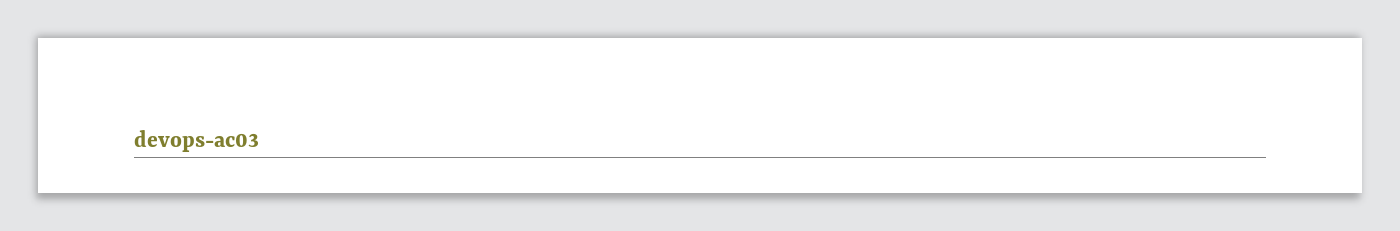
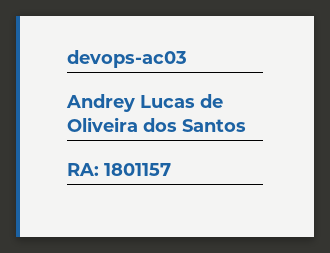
+ Andrey Lucas de Oliveira dos Santos
+ RA: 1801157

